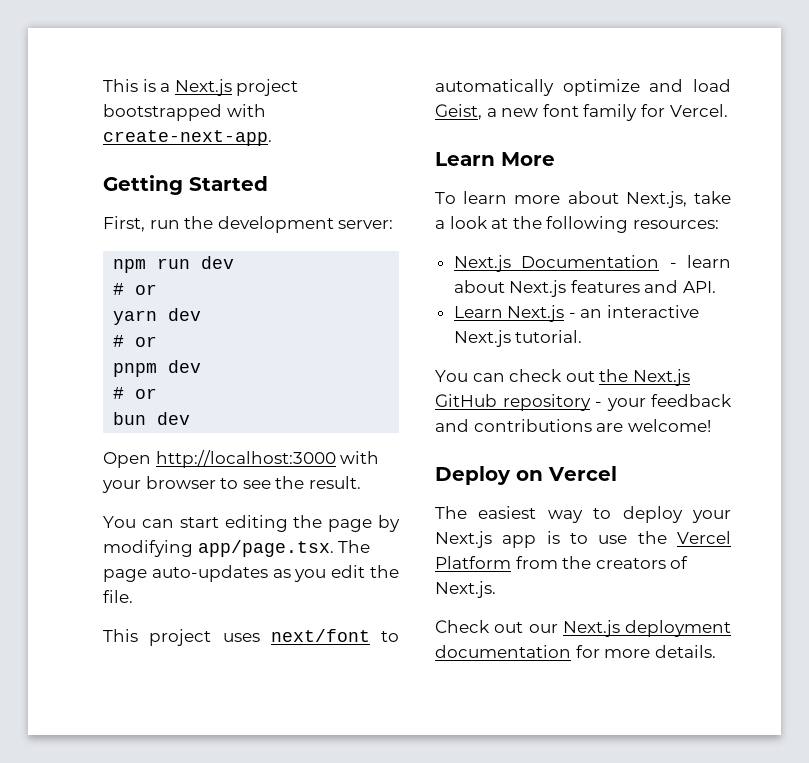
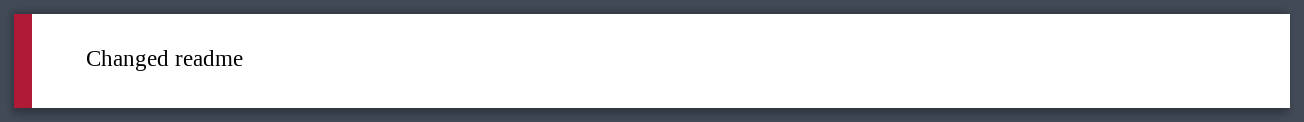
- This is a Next.js project bootstrapped with create-next-app.
- Getting Started
- First, run the development server:
- npm run dev
- # or
- yarn dev
- # or
- pnpm dev
- # or
- bun dev
- Open http://localhost:3000 with your browser to see the result.
- You can start editing the page by modifying app/page.tsx. The page auto-updates as you edit the file.
- This project uses next/font to automatically optimize and load Geist, a new font family for Vercel.
- Learn More
- To learn more about Next.js, take a look at the following resources:
- Next.js Documentation - learn about Next.js features and API.
- Learn Next.js - an interactive Next.js tutorial.
- You can check out the Next.js GitHub repository - your feedback and contributions are welcome!
- Deploy on Vercel
- The easiest way to deploy your Next.js app is to use the Vercel Platform from the creators of Next.js.
- Check out our Next.js deployment documentation for more details.
+ Changed readme

